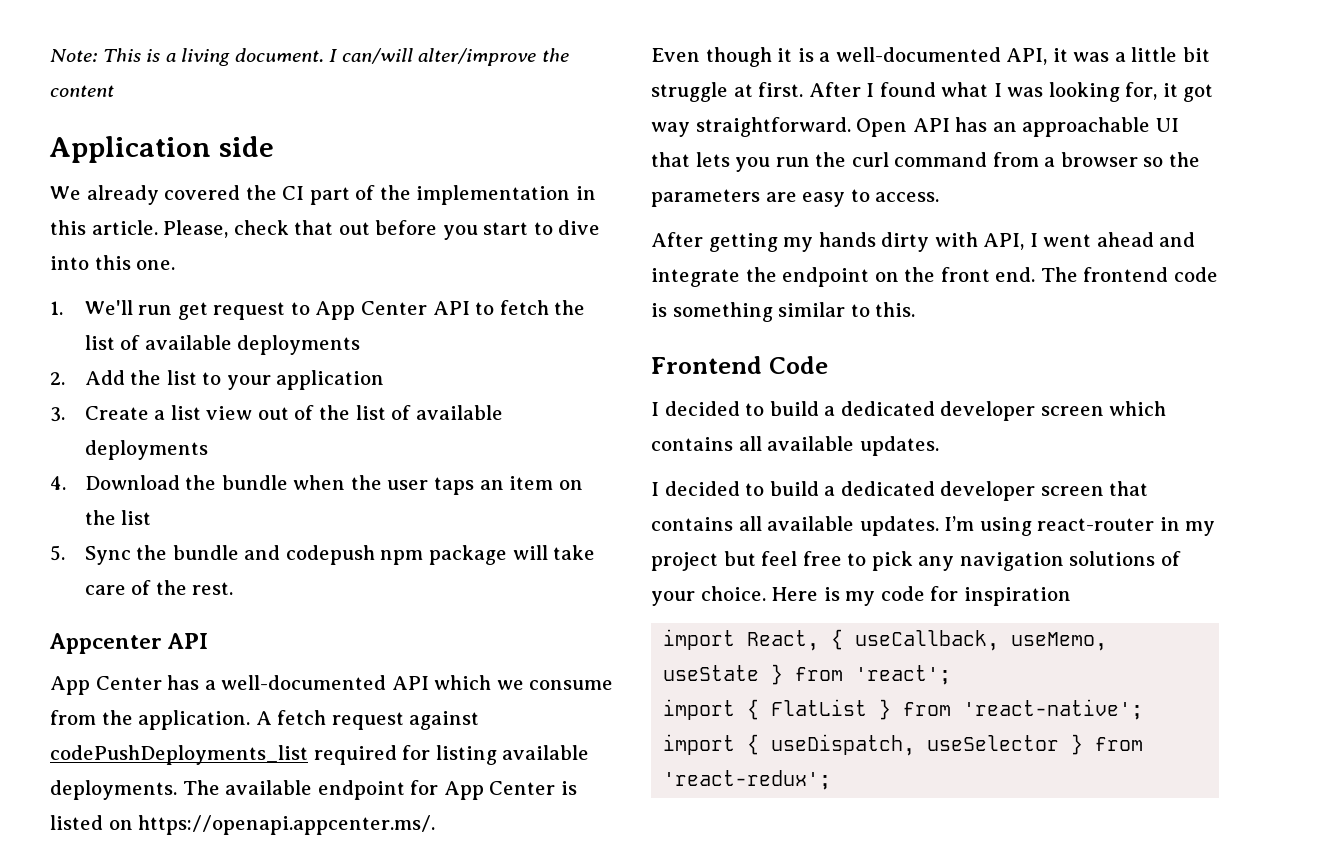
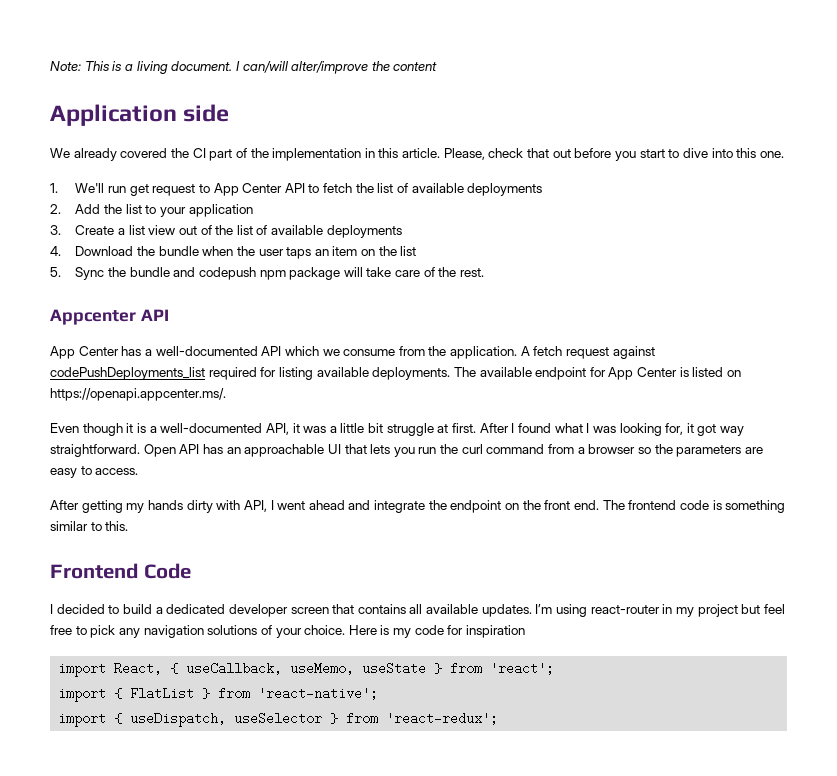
- I decided to build a dedicated developer screen which contains all available updates.

